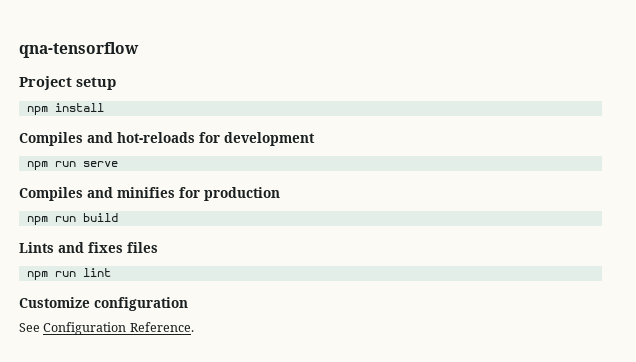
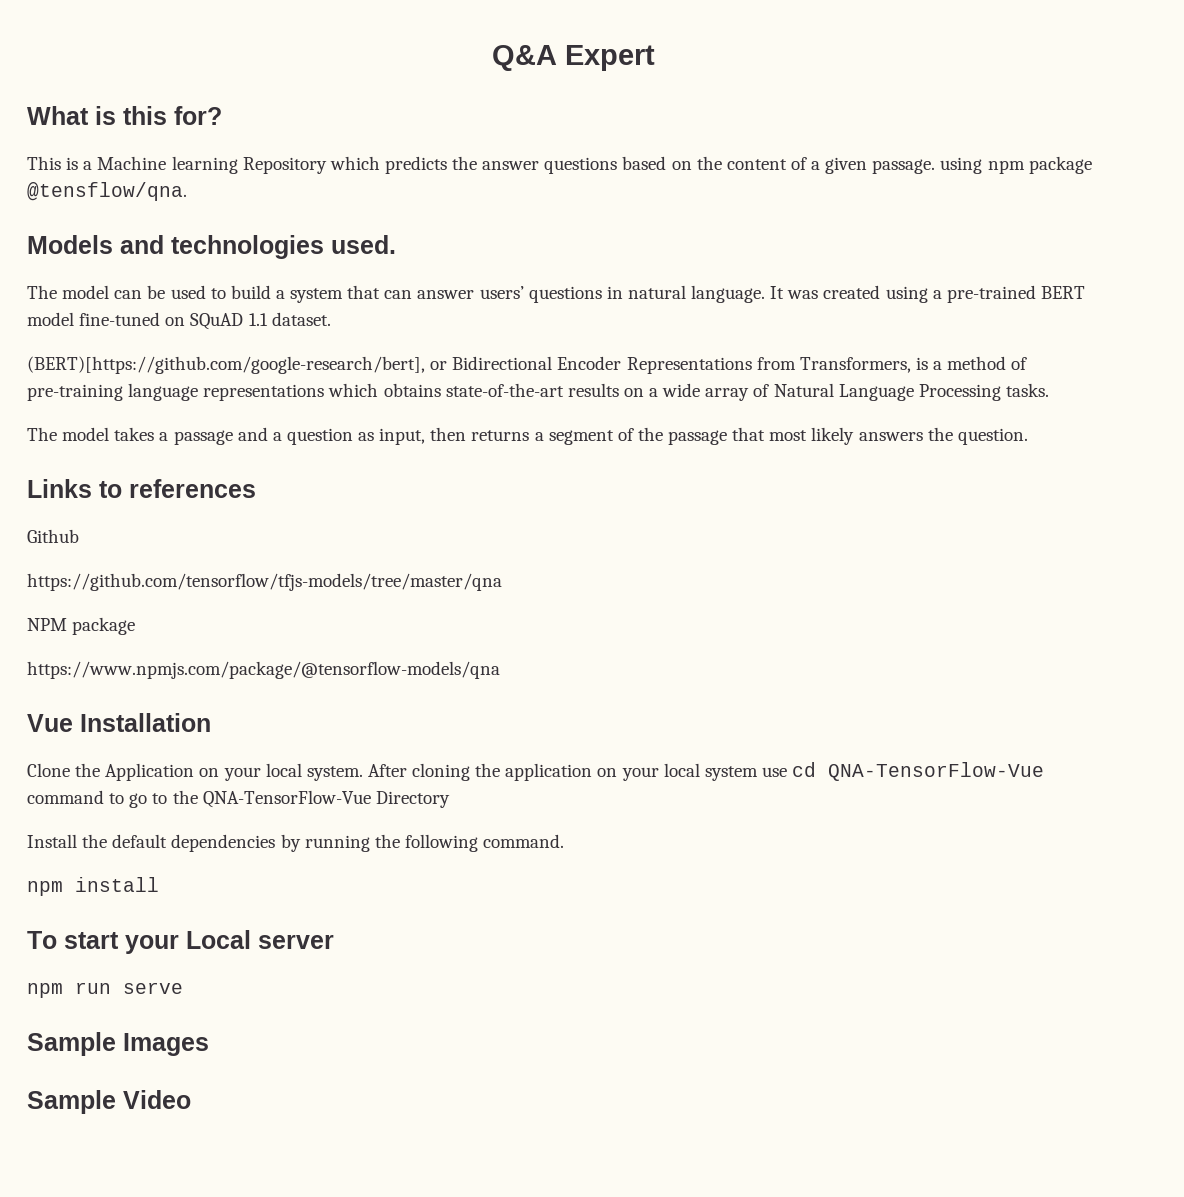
- qna-tensorflow
- Project setup
+ Q&A Expert
+ What is this for?
+ This is a Machine learning Repository which predicts the answer questions based on the content of a given passage. using npm package @tensflow/qna.
+ Models and technologies used.
+ The model can be used to build a system that can answer users’ questions in natural language. It was created using a pre-trained BERT model fine-tuned on SQuAD 1.1 dataset.
+ (BERT)[https://github.com/google-research/bert], or Bidirectional Encoder Representations from Transformers, is a method of pre-training language representations which obtains state-of-the-art results on a wide array of Natural Language Processing tasks.
+ The model takes a passage and a question as input, then returns a segment of the passage that most likely answers the question.
+ Links to references
+ Github
+ https://github.com/tensorflow/tfjs-models/tree/master/qna
+ NPM package
+ https://www.npmjs.com/package/@tensorflow-models/qna
+ Vue Installation
+ Clone the Application on your local system. After cloning the application on your local system use cd QNA-TensorFlow-Vue command to go to the QNA-TensorFlow-Vue Directory
+ Install the default dependencies by running the following command.
  npm install
- Compiles and hot-reloads for development
+ To start your Local server
  npm run serve
- Compiles and minifies for production
- npm run build
- Lints and fixes files
- npm run lint
- Customize configuration
- See Configuration Reference.
+ Sample Images
+ Sample Video

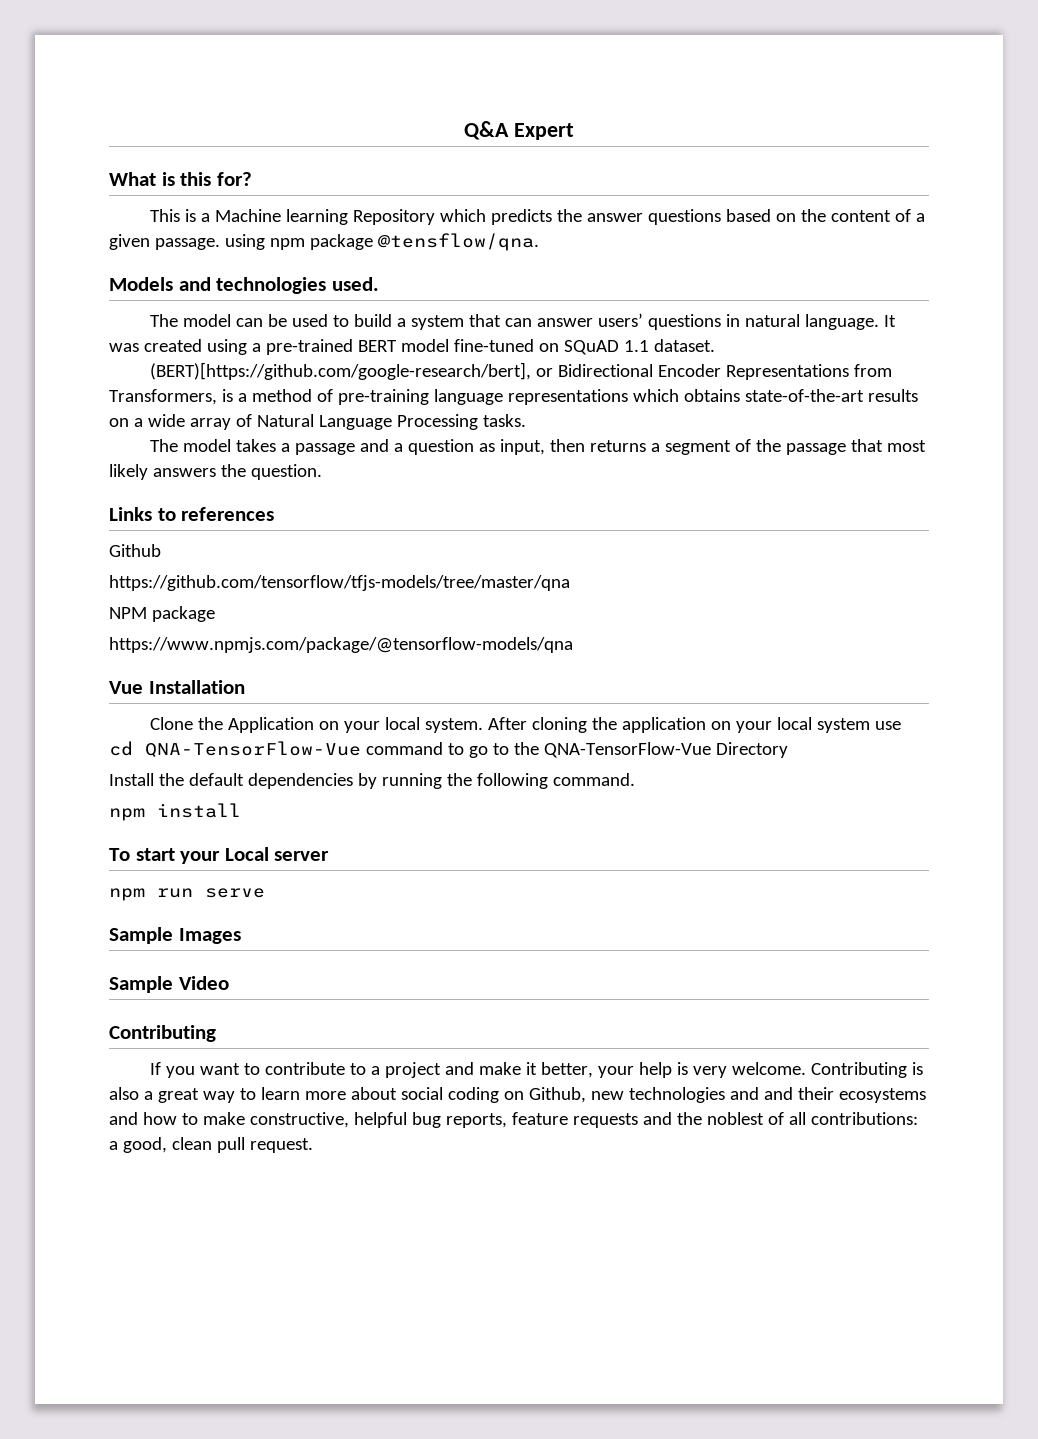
  Sample Video
+ Contributing
+ If you want to contribute to a project and make it better, your help is very welcome. Contributing is also a great way to learn more about social coding on Github, new technologies and and their ecosystems and how to make constructive, helpful bug reports, feature requests and the noblest of all contributions: a good, clean pull request.

